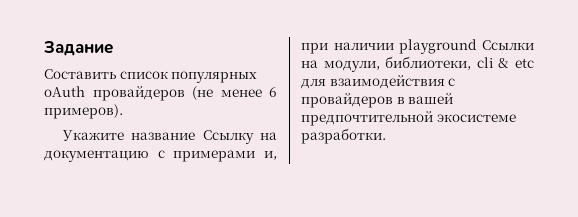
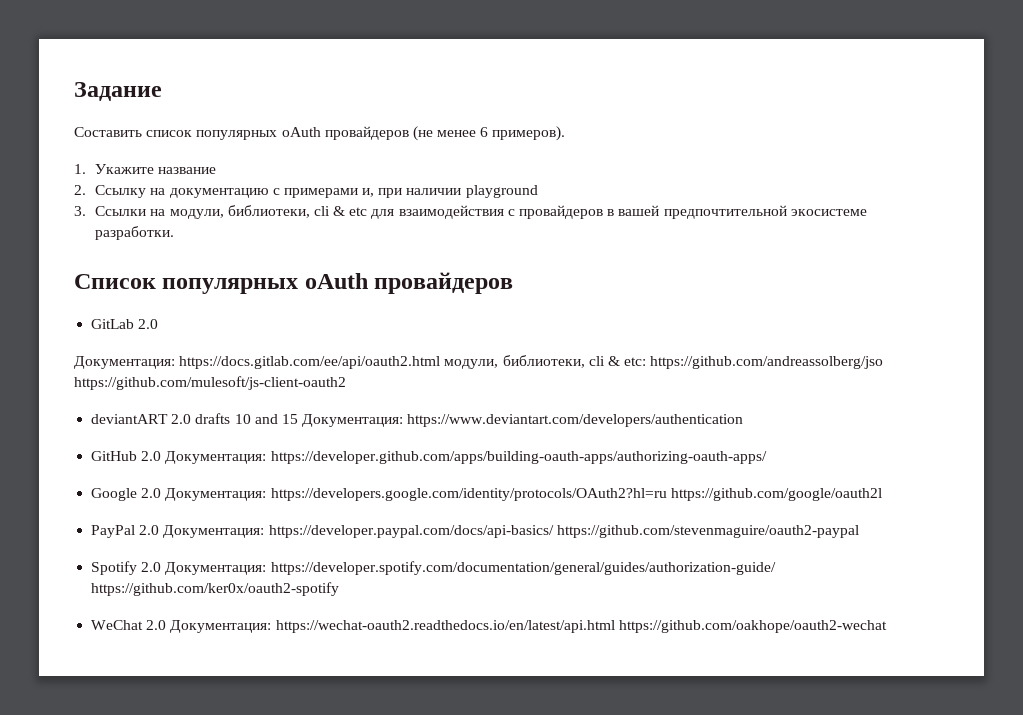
- Укажите название Ссылку на документацию с примерами и, при наличии playground Ссылки на модули, библиотеки, cli & etc для взаимодействия с провайдеров в вашей предпочтительной экосистеме разработки.
+ 1. Укажите название
+ 2. Ссылку на документацию с примерами и, при наличии playground
+ 3. Ссылки на модули, библиотеки, cli & etc для взаимодействия с провайдеров в вашей предпочтительной экосистеме разработки.
+ Cписок популярных oAuth провайдеров
+ GitLab 2.0
+ Документация: https://docs.gitlab.com/ee/api/oauth2.html модули, библиотеки, cli & etc: https://github.com/andreassolberg/jso https://github.com/mulesoft/js-client-oauth2
+ deviantART 2.0 drafts 10 and 15 Документация: https://www.deviantart.com/developers/authentication
+ GitHub 2.0 Документация: https://developer.github.com/apps/building-oauth-apps/authorizing-oauth-apps/
+ Google 2.0 Документация: https://developers.google.com/identity/protocols/OAuth2?hl=ru https://github.com/google/oauth2l
+ PayPal 2.0 Документация: https://developer.paypal.com/docs/api-basics/ https://github.com/stevenmaguire/oauth2-paypal
+ Spotify 2.0 Документация: https://developer.spotify.com/documentation/general/guides/authorization-guide/ https://github.com/ker0x/oauth2-spotify
+ WeChat 2.0 Документация: https://wechat-oauth2.readthedocs.io/en/latest/api.html https://github.com/oakhope/oauth2-wechat

